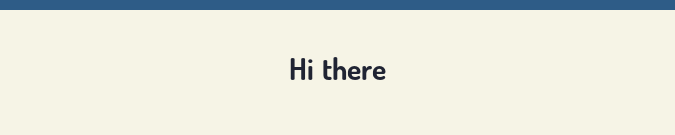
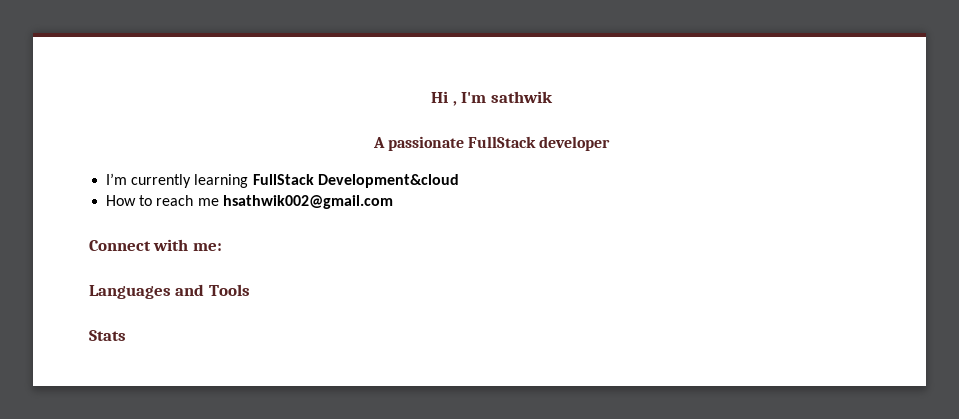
- Hi there
+ Hi , I'm sathwik
+ A passionate FullStack developer
+ I’m currently learning FullStack Development&cloud
+ How to reach me hsathwik002@gmail.com
+ Connect with me:
+ Languages and Tools
+ Stats

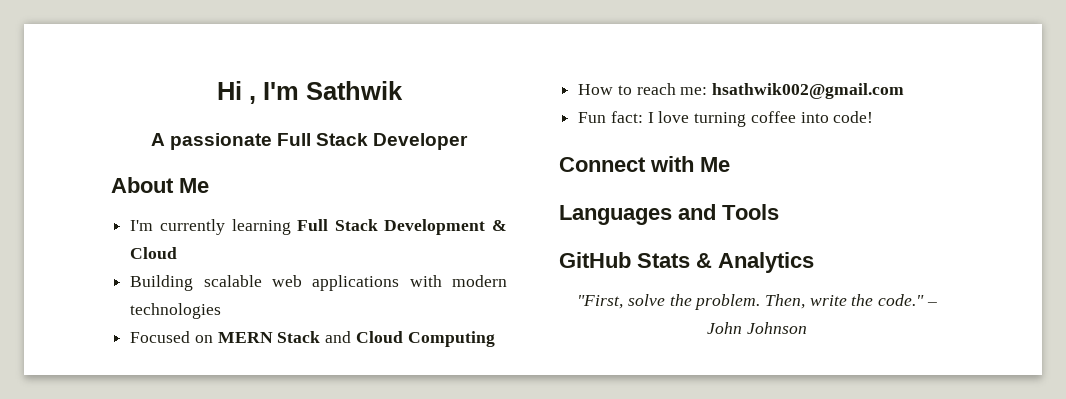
- Hi , I'm sathwik
+ Hi , I'm Sathwik
- A passionate FullStack developer
- I’m currently learning FullStack Development&cloud
+ A passionate Full Stack Developer
+ About Me
+ I'm currently learning Full Stack Development & Cloud
+ Building scalable web applications with modern technologies
+ Focused on MERN Stack and Cloud Computing
- How to reach me hsathwik002@gmail.com
+ How to reach me: hsathwik002@gmail.com
+ Fun fact: I love turning coffee into code!
- Connect with me:
+ Connect with Me
- Stats
+ GitHub Stats & Analytics
+ "First, solve the problem. Then, write the code." – John Johnson

